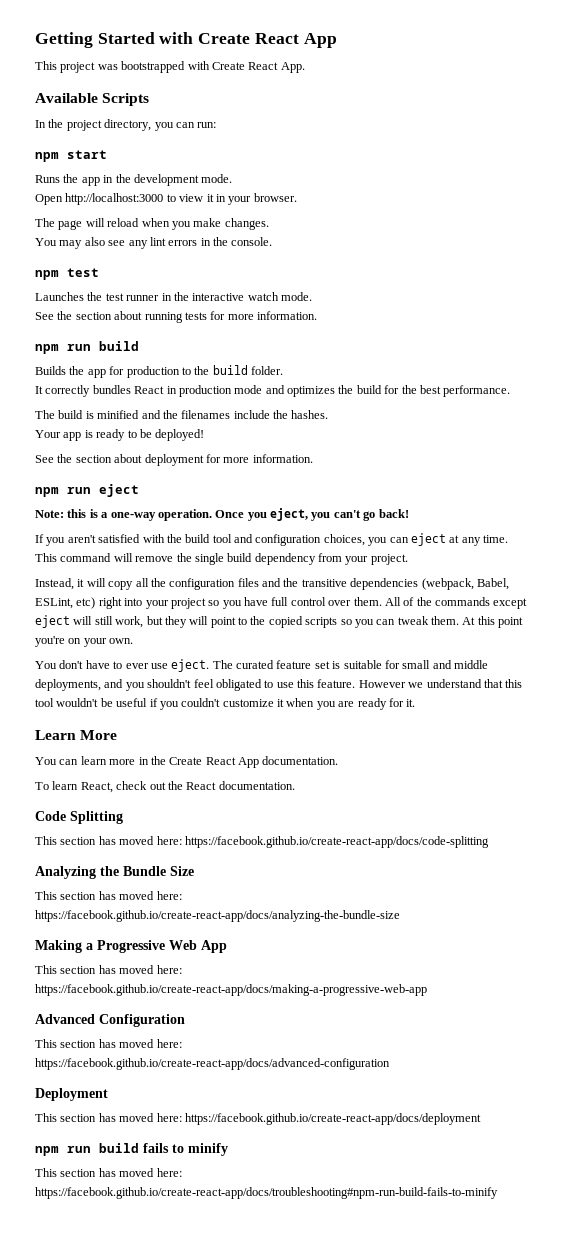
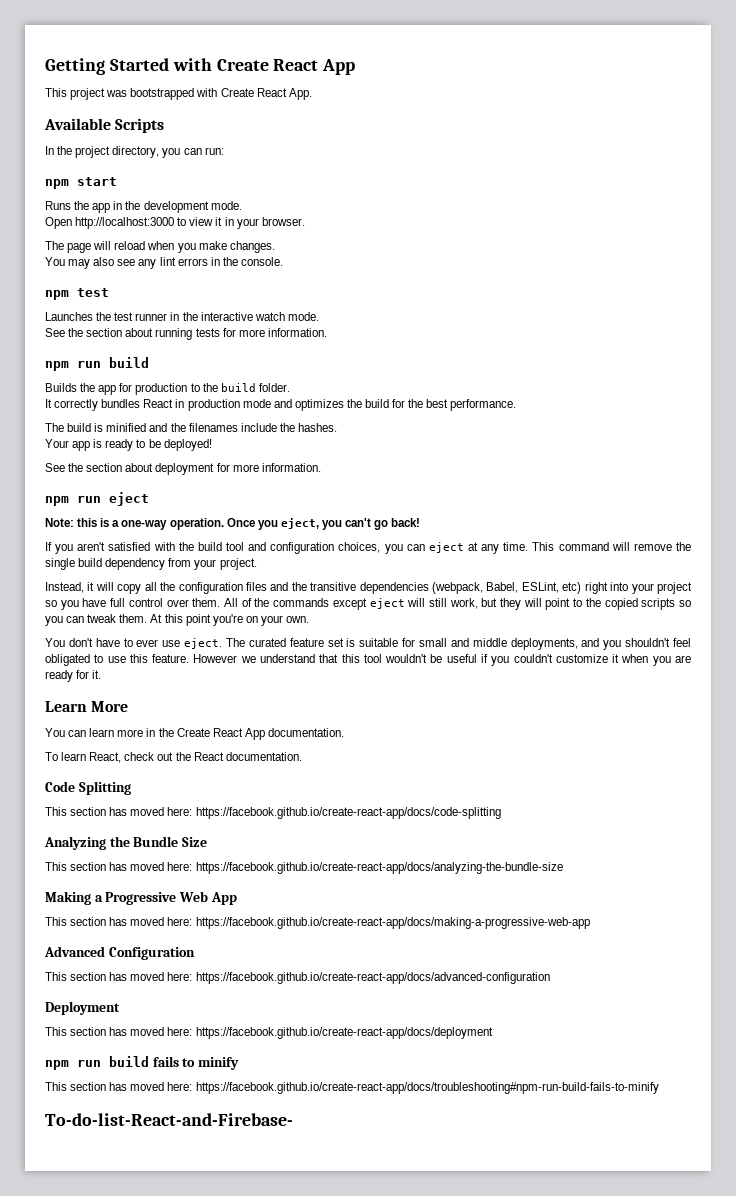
+ To-do-list-React-and-Firebase-

